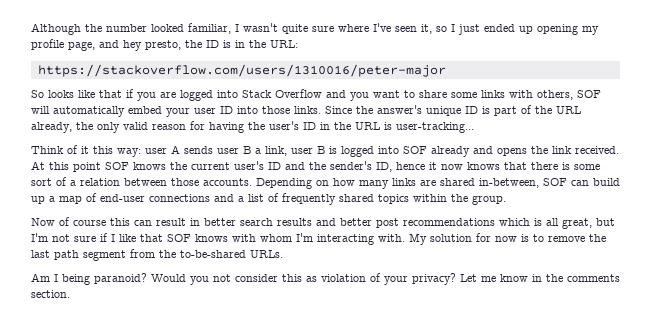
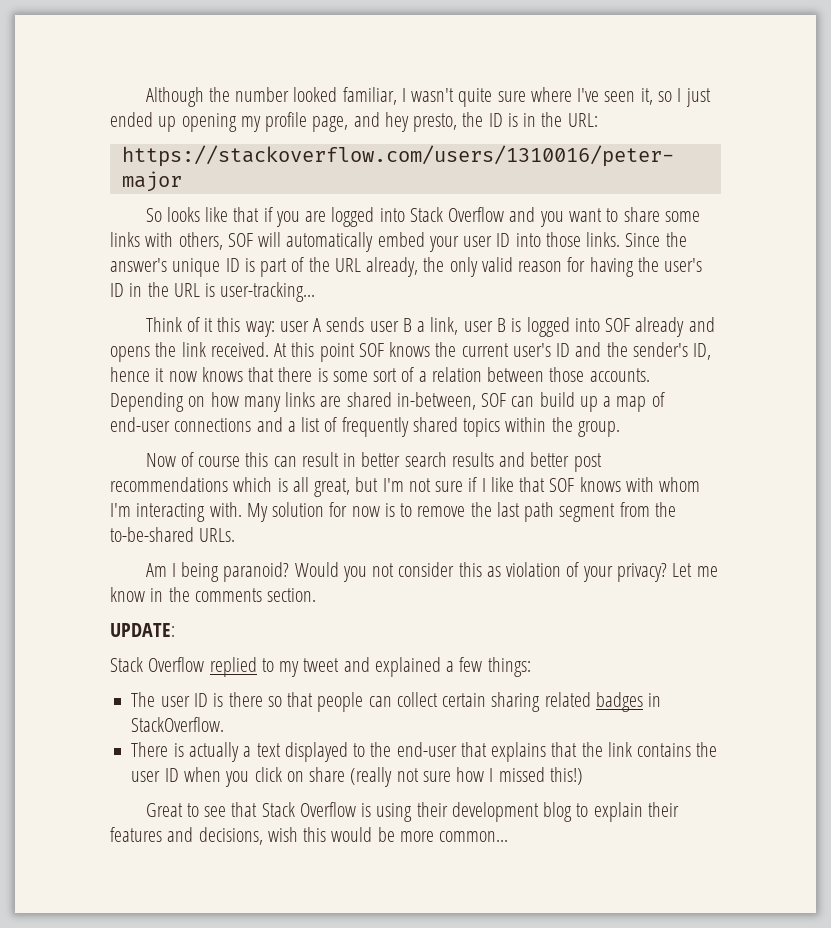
+ UPDATE:
+ Stack Overflow replied to my tweet and explained a few things:
+ The user ID is there so that people can collect certain sharing related badges in StackOverflow.
+ There is actually a text displayed to the end-user that explains that the link contains the user ID when you click on share (really not sure how I missed this!)
+ Great to see that Stack Overflow is using their development blog to explain their features and decisions, wish this would be more common...

